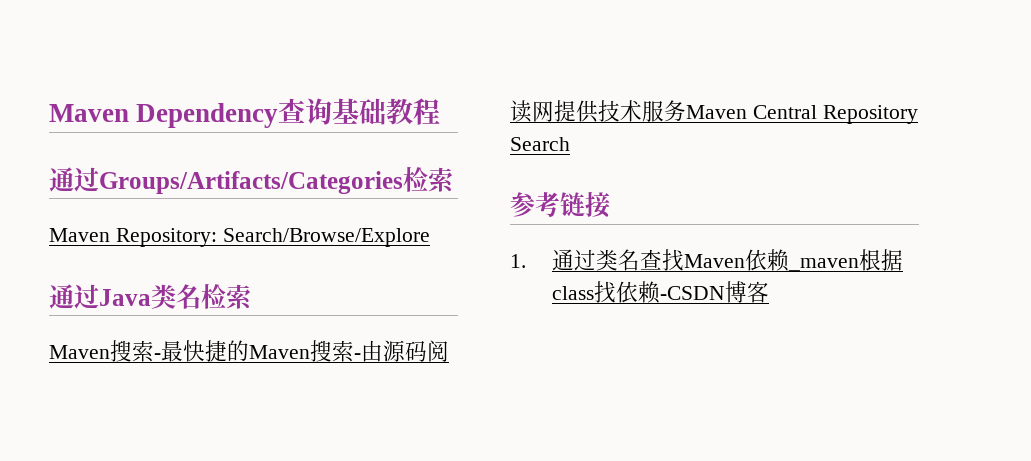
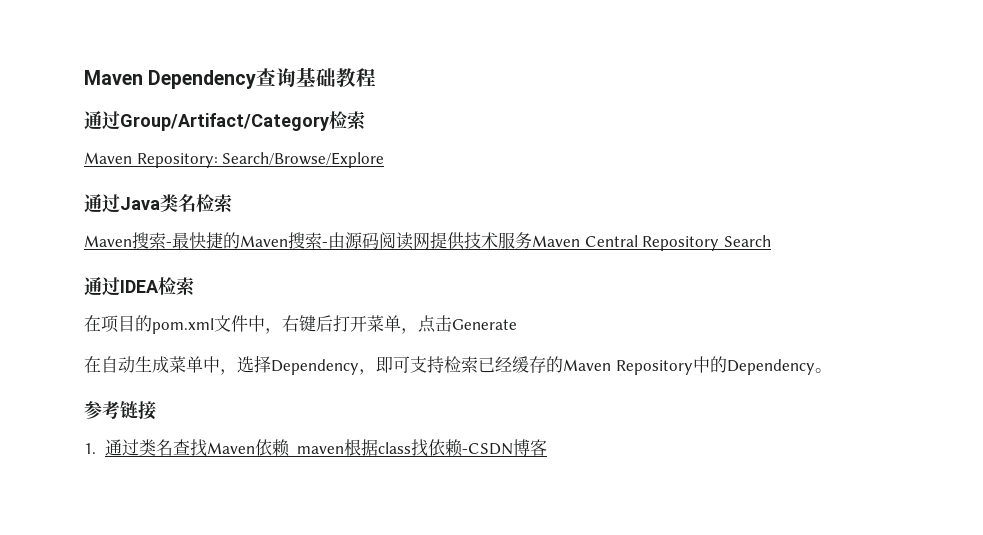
- 通过Groups/Artifacts/Categories检索
+ 通过Group/Artifact/Category检索
+ 通过IDEA检索
+ 在项目的pom.xml文件中，右键后打开菜单，点击Generate
+ 在自动生成菜单中，选择Dependency，即可支持检索已经缓存的Maven Repository中的Dependency。

